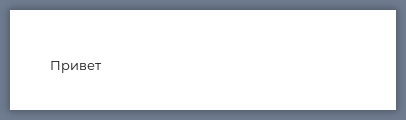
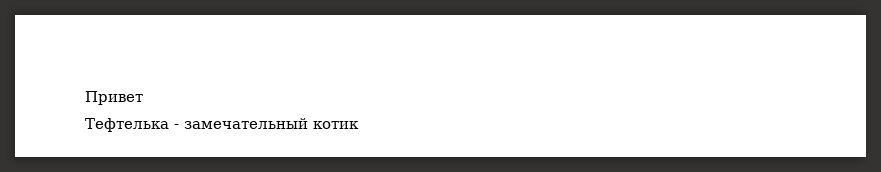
+ Тефтелька - замечательный котик

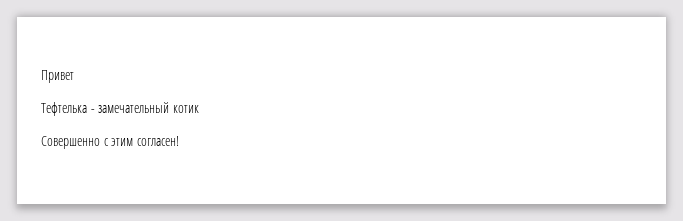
+ Совершенно с этим согласен!

